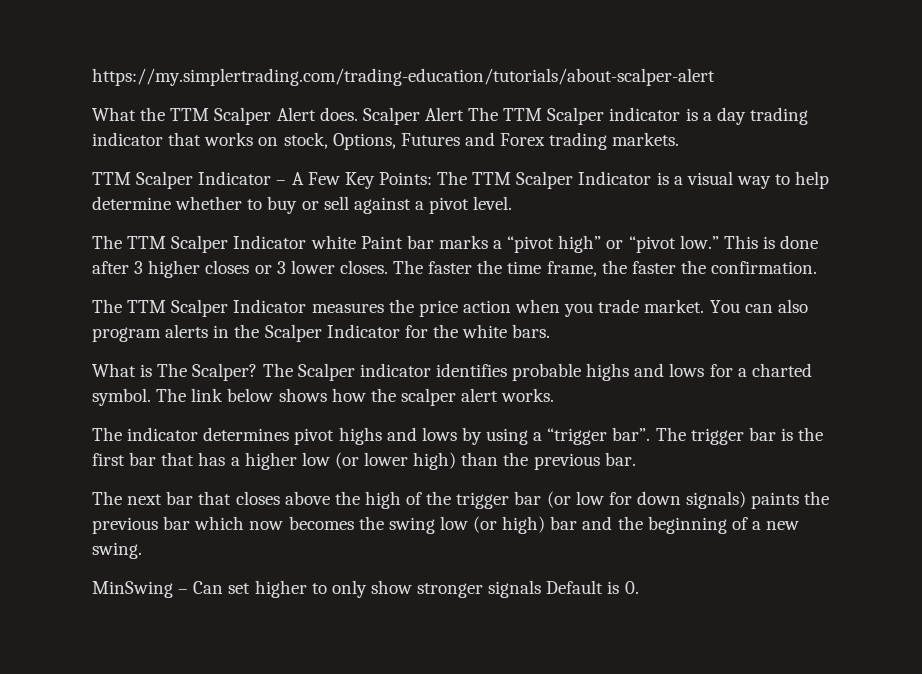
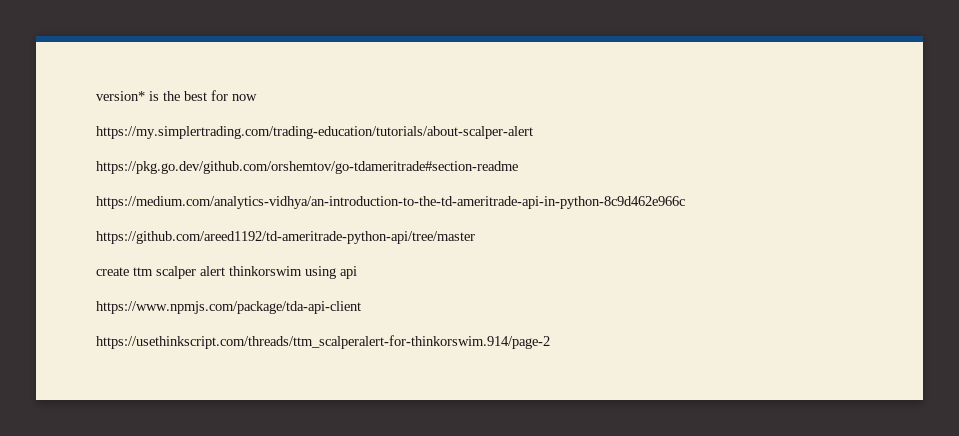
+ version* is the best for now
  https://my.simplertrading.com/trading-education/tutorials/about-scalper-alert
- What the TTM Scalper Alert does. Scalper Alert The TTM Scalper indicator is a day trading indicator that works on stock, Options, Futures and Forex trading markets.
- TTM Scalper Indicator – A Few Key Points: The TTM Scalper Indicator is a visual way to help determine whether to buy or sell against a pivot level.
- The TTM Scalper Indicator white Paint bar marks a “pivot high” or “pivot low.” This is done after 3 higher closes or 3 lower closes. The faster the time frame, the faster the confirmation.
- The TTM Scalper Indicator measures the price action when you trade market. You can also program alerts in the Scalper Indicator for the white bars.
- What is The Scalper? The Scalper indicator identifies probable highs and lows for a charted symbol. The link below shows how the scalper alert works.
- The indicator determines pivot highs and lows by using a “trigger bar”. The trigger bar is the first bar that has a higher low (or lower high) than the previous bar.
- The next bar that closes above the high of the trigger bar (or low for down signals) paints the previous bar which now becomes the swing low (or high) bar and the beginning of a new swing.
- MinSwing – Can set higher to only show stronger signals Default is 0.
+ https://pkg.go.dev/github.com/orshemtov/go-tdameritrade#section-readme
+ https://medium.com/analytics-vidhya/an-introduction-to-the-td-ameritrade-api-in-python-8c9d462e966c
+ https://github.com/areed1192/td-ameritrade-python-api/tree/master
+ create ttm scalper alert thinkorswim using api
+ https://www.npmjs.com/package/tda-api-client
+ https://usethinkscript.com/threads/ttm_scalperalert-for-thinkorswim.914/page-2

